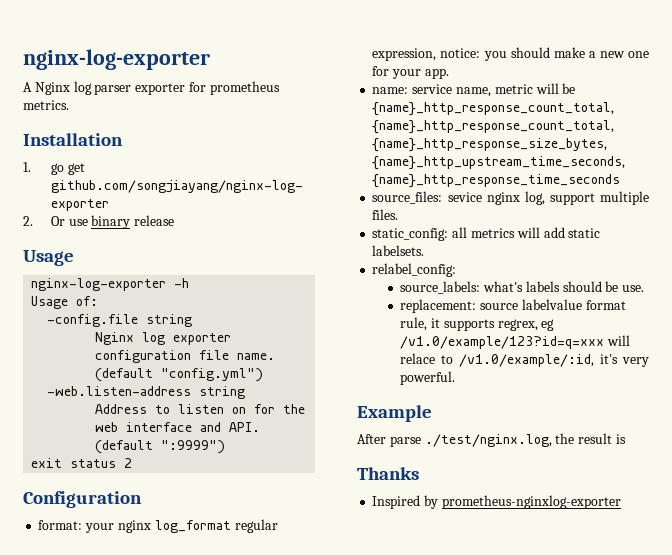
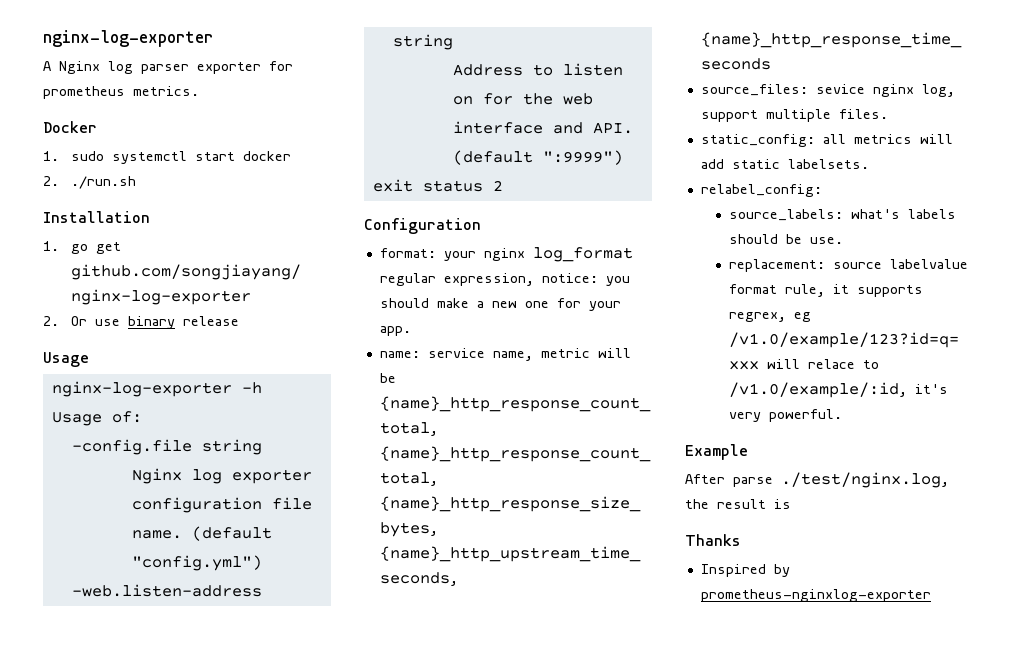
+ Docker
+ 1. sudo systemctl start docker
+ 2. ./run.sh

